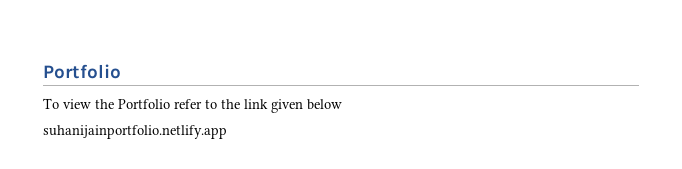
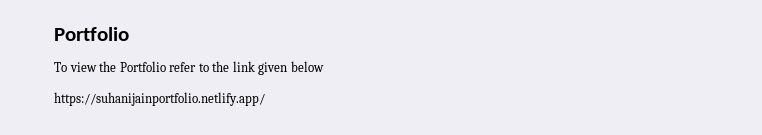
- suhanijainportfolio.netlify.app
+ https://suhanijainportfolio.netlify.app/

